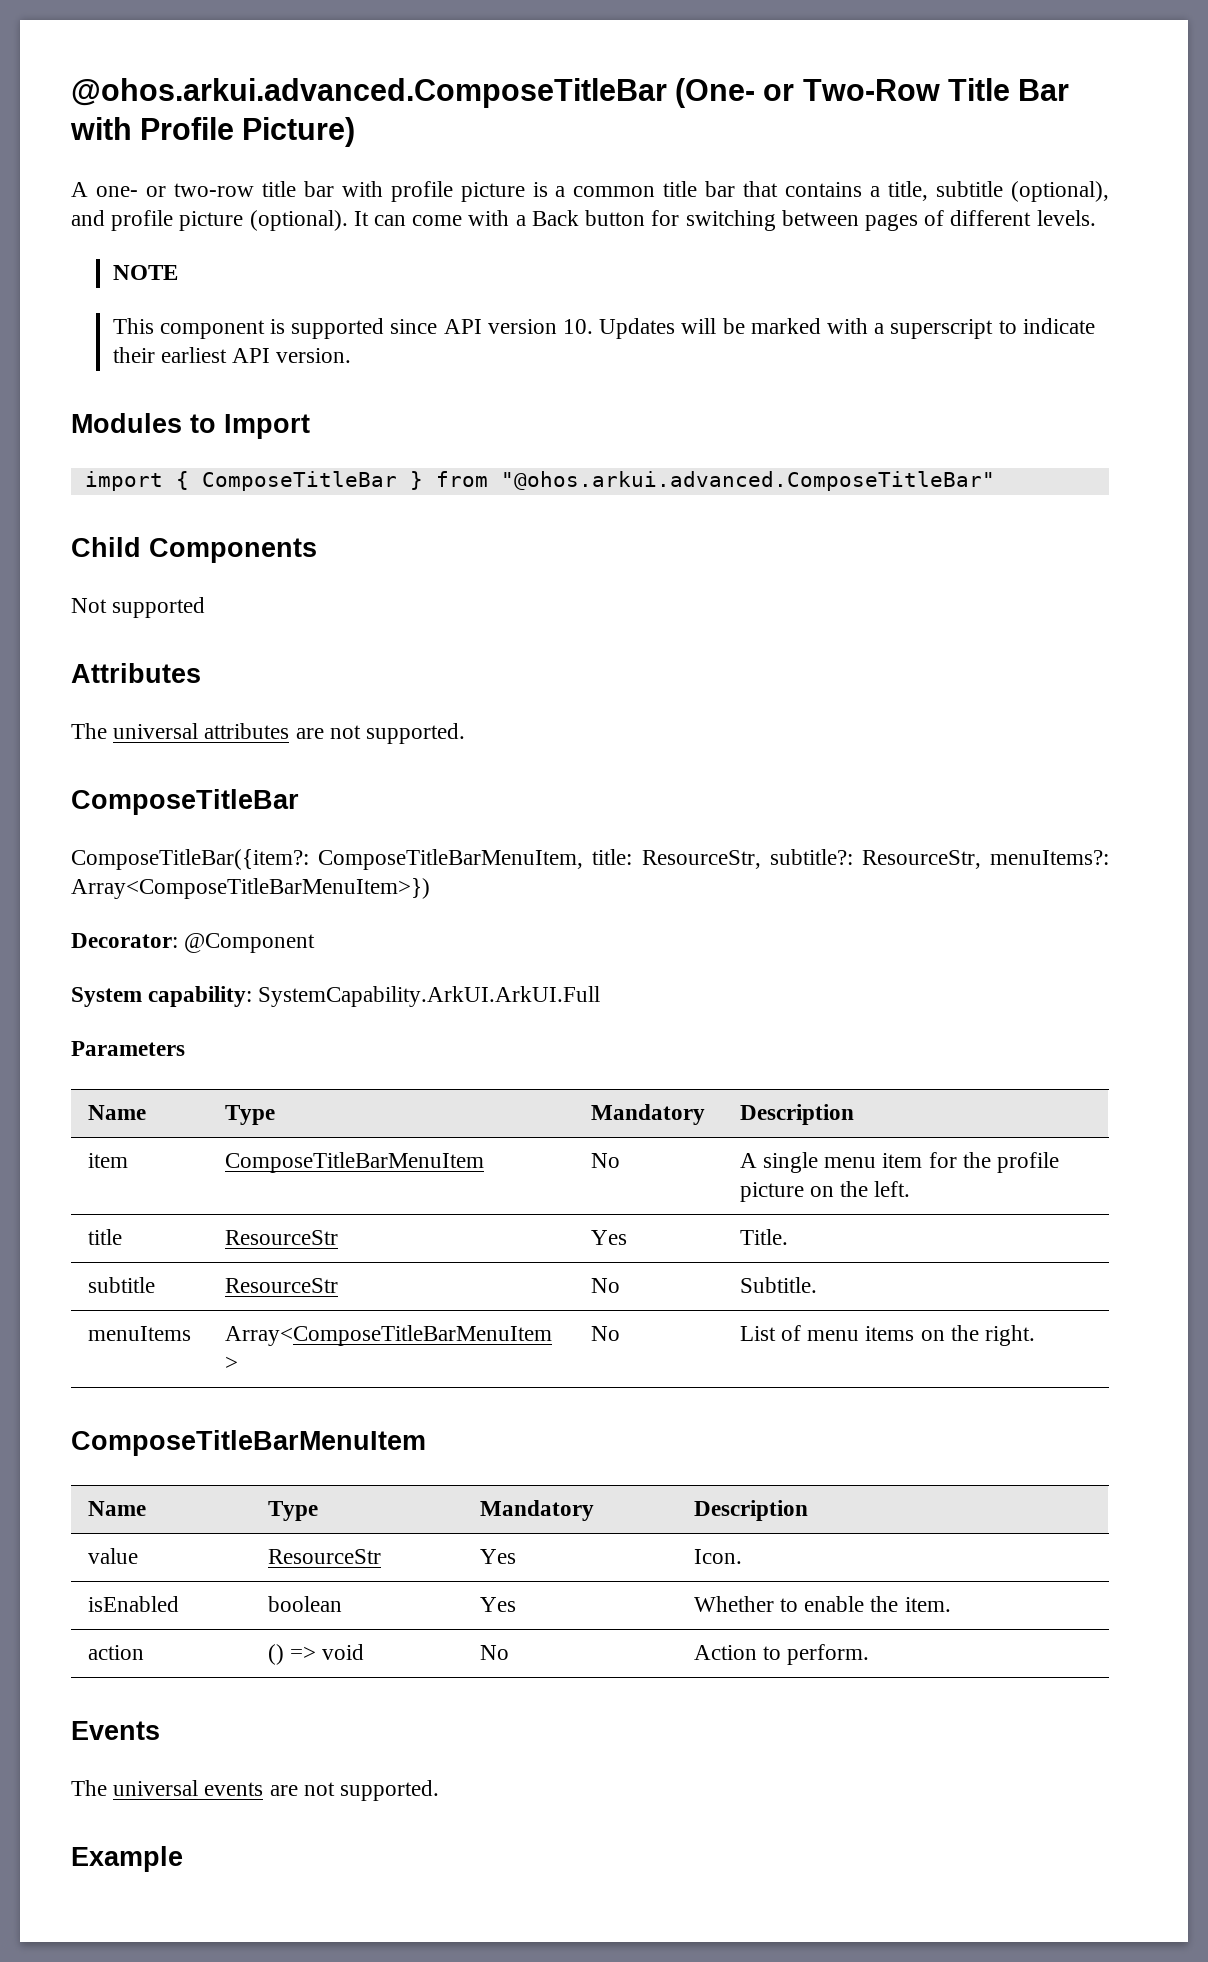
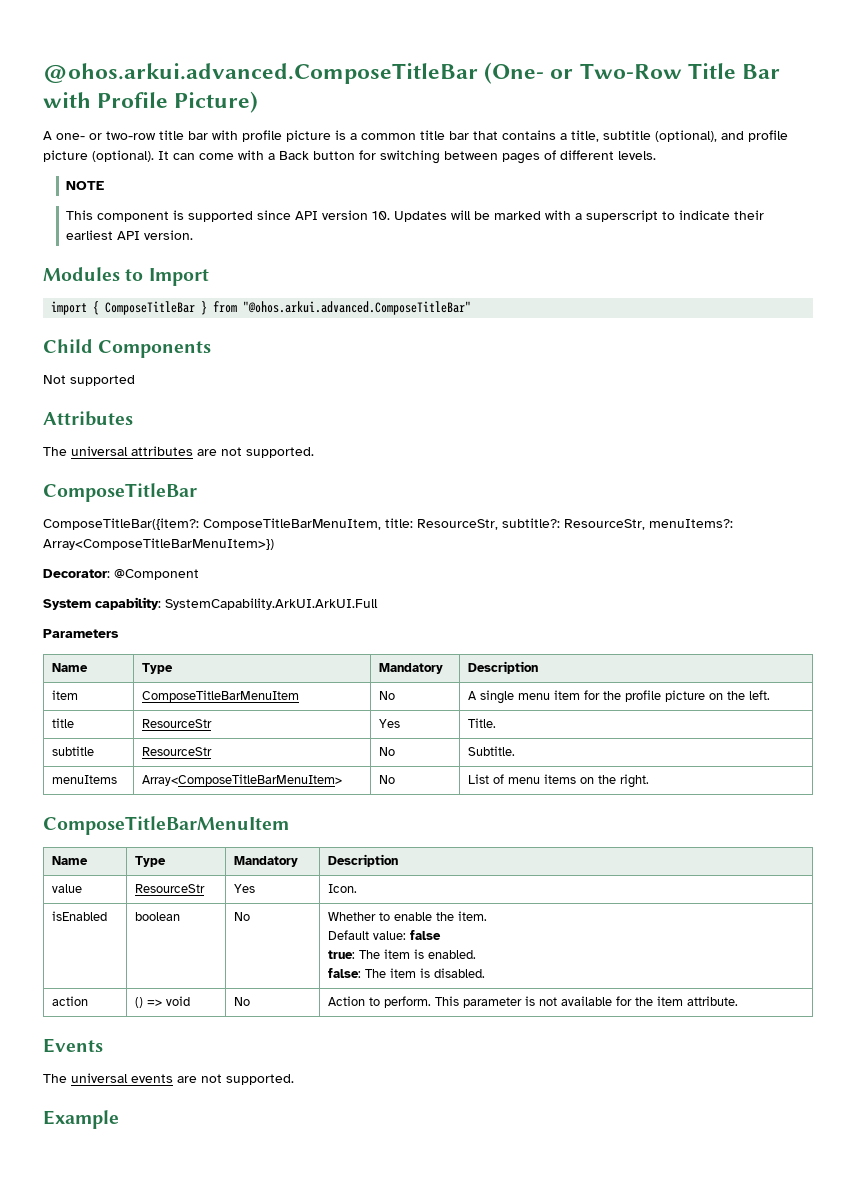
- isEnabled | boolean | Yes | Whether to enable the item.
+ isEnabled | boolean | No | Whether to enable the item.
+ Default value: false
+ true: The item is enabled.
+ false: The item is disabled.
- action | () => void | No | Action to perform.
+ action | () => void | No | Action to perform. This parameter is not available for the item attribute.

